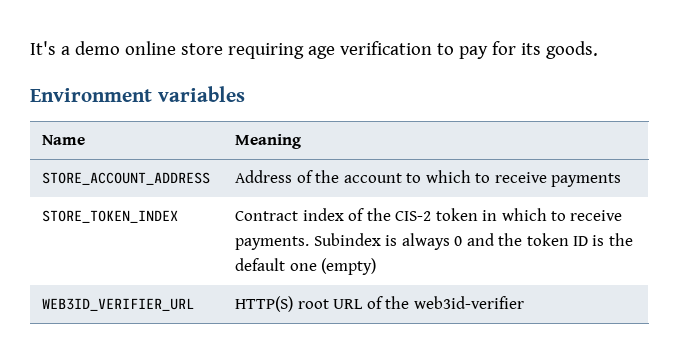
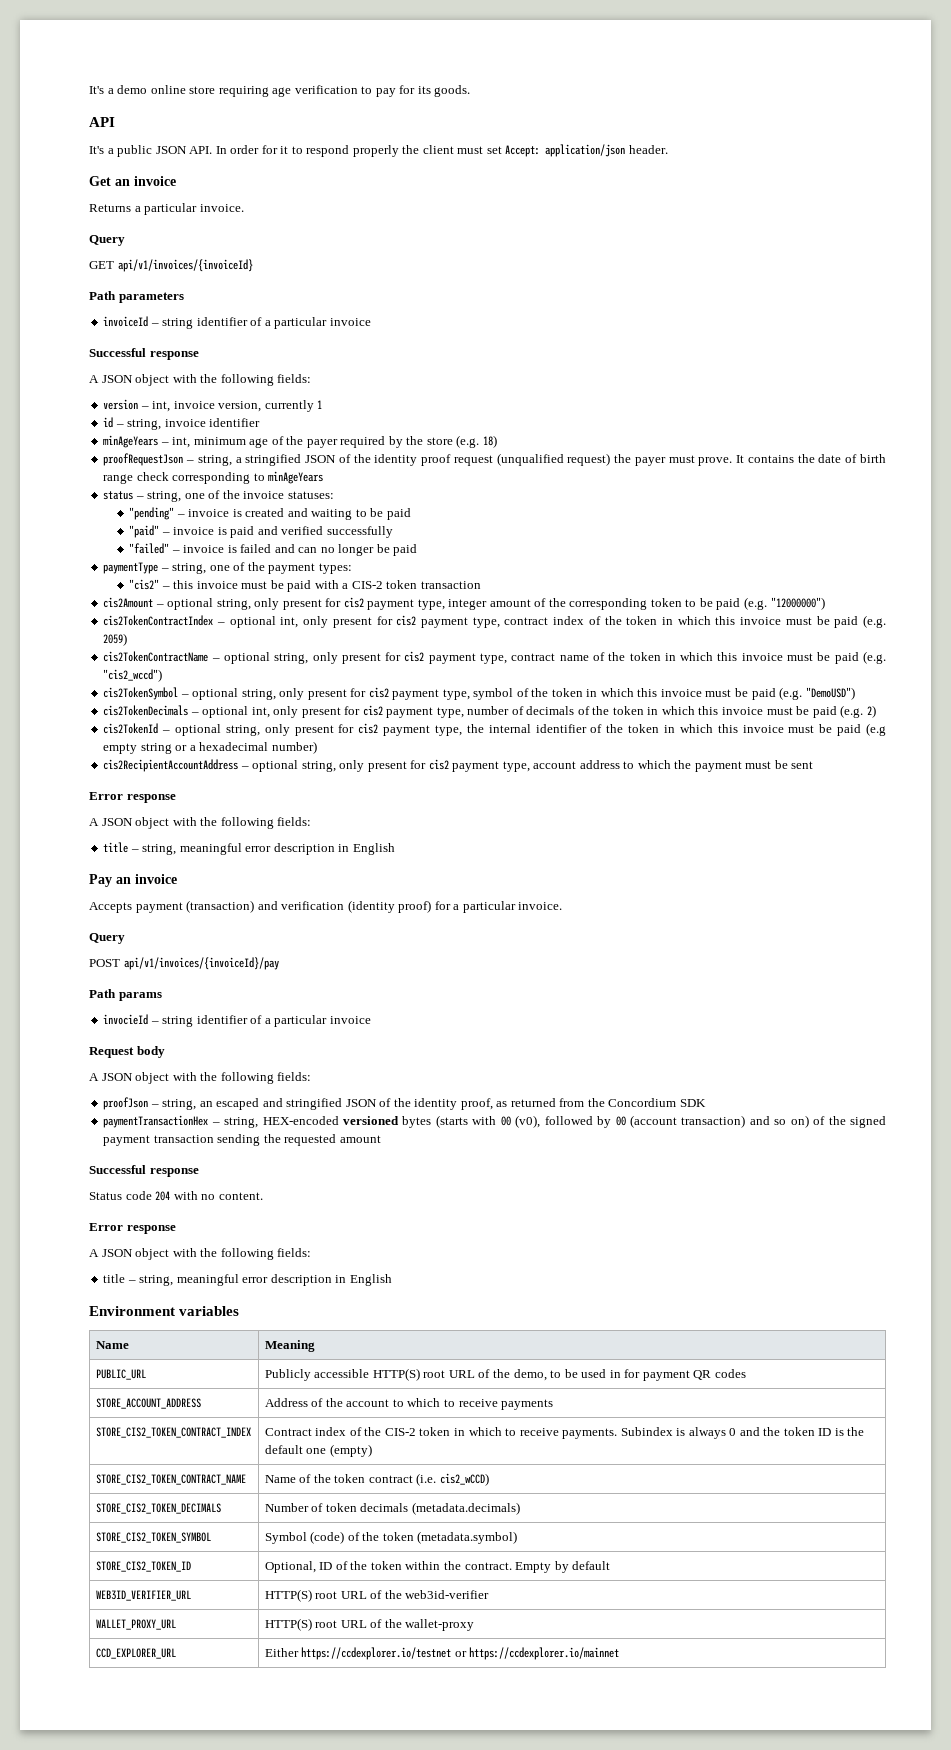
+ API
+ It's a public JSON API. In order for it to respond properly the client must set Accept: application/json header.
+ Get an invoice
+ Returns a particular invoice.
+ Query
+ GET api/v1/invoices/{invoiceId}
+ Path parameters
+ invoiceId – string identifier of a particular invoice
+ Successful response
+ A JSON object with the following fields:
+ version – int, invoice version, currently 1
+ id – string, invoice identifier
+ minAgeYears – int, minimum age of the payer required by the store (e.g. 18)
+ proofRequestJson – string, a stringified JSON of the identity proof request (unqualified request) the payer must prove. It contains the date of birth range check corresponding to minAgeYears
+ status – string, one of the invoice statuses:
+ "pending" – invoice is created and waiting to be paid
+ "paid" – invoice is paid and verified successfully
+ "failed" – invoice is failed and can no longer be paid
+ paymentType – string, one of the payment types:
+ "cis2" – this invoice must be paid with a CIS-2 token transaction
+ cis2Amount – optional string, only present for cis2 payment type, integer amount of the corresponding token to be paid (e.g. "12000000")
+ cis2TokenContractIndex – optional int, only present for cis2 payment type, contract index of the token in which this invoice must be paid (e.g. 2059)
+ cis2TokenContractName – optional string, only present for cis2 payment type, contract name of the token in which this invoice must be paid (e.g. "cis2_wccd")
+ cis2TokenSymbol – optional string, only present for cis2 payment type, symbol of the token in which this invoice must be paid (e.g. "DemoUSD")
+ cis2TokenDecimals – optional int, only present for cis2 payment type, number of decimals of the token in which this invoice must be paid (e.g. 2)
+ cis2TokenId – optional string, only present for cis2 payment type, the internal identifier of the token in which this invoice must be paid (e.g empty string or a hexadecimal number)
+ cis2RecipientAccountAddress – optional string, only present for cis2 payment type, account address to which the payment must be sent
+ Error response
+ A JSON object with the following fields:
+ title – string, meaningful error description in English
+ Pay an invoice
+ Accepts payment (transaction) and verification (identity proof) for a particular invoice.
+ Query
+ POST api/v1/invoices/{invoiceId}/pay
+ Path params
+ invocieId – string identifier of a particular invoice
+ Request body
+ A JSON object with the following fields:
+ proofJson – string, an escaped and stringified JSON of the identity proof, as returned from the Concordium SDK
+ paymentTransactionHex – string, HEX-encoded versioned bytes (starts with 00 (v0), followed by 00 (account transaction) and so on) of the signed payment transaction sending the requested amount
+ Successful response
+ Status code 204 with no content.
+ Error response
+ A JSON object with the following fields:
+ title – string, meaningful error description in English
  Environment variables
  Name | Meaning
+ PUBLIC_URL | Publicly accessible HTTP(S) root URL of the demo, to be used in for payment QR codes
- STORE_TOKEN_INDEX | Contract index of the CIS-2 token in which to receive payments. Subindex is always 0 and the token ID is the default one (empty)
+ STORE_CIS2_TOKEN_CONTRACT_INDEX | Contract index of the CIS-2 token in which to receive payments. Subindex is always 0 and the token ID is the default one (empty)
+ STORE_CIS2_TOKEN_CONTRACT_NAME | Name of the token contract (i.e. cis2_wCCD)
+ STORE_CIS2_TOKEN_DECIMALS | Number of token decimals (metadata.decimals)
+ STORE_CIS2_TOKEN_SYMBOL | Symbol (code) of the token (metadata.symbol)
+ STORE_CIS2_TOKEN_ID | Optional, ID of the token within the contract. Empty by default
+ WALLET_PROXY_URL | HTTP(S) root URL of the wallet-proxy
+ CCD_EXPLORER_URL | Either https://ccdexplorer.io/testnet or https://ccdexplorer.io/mainnet

